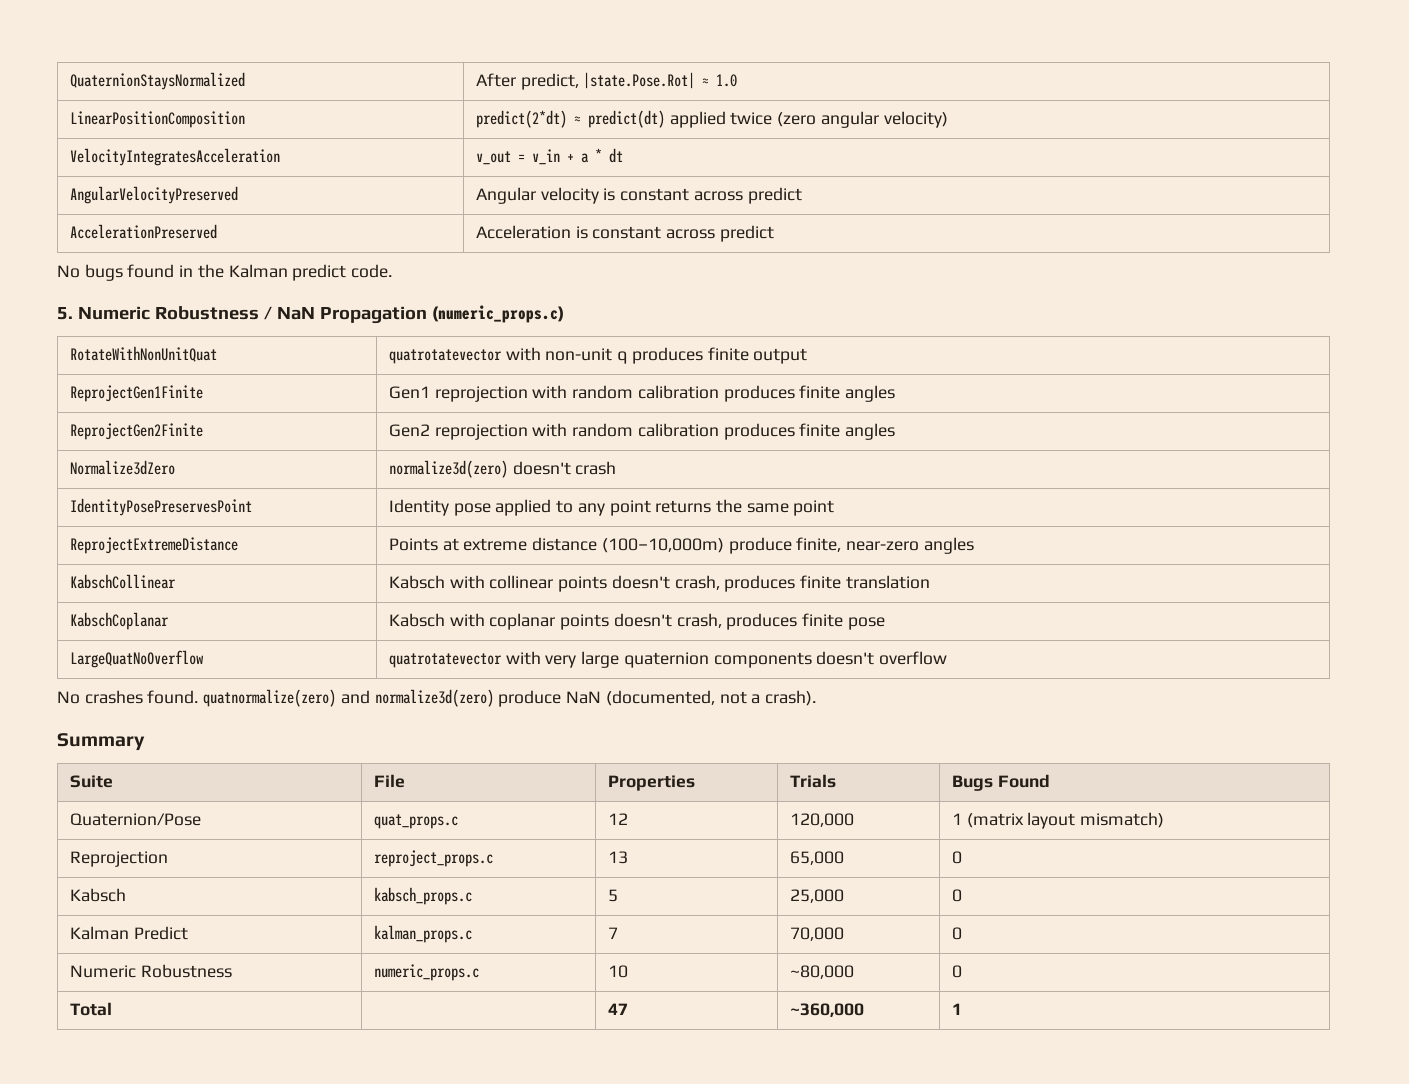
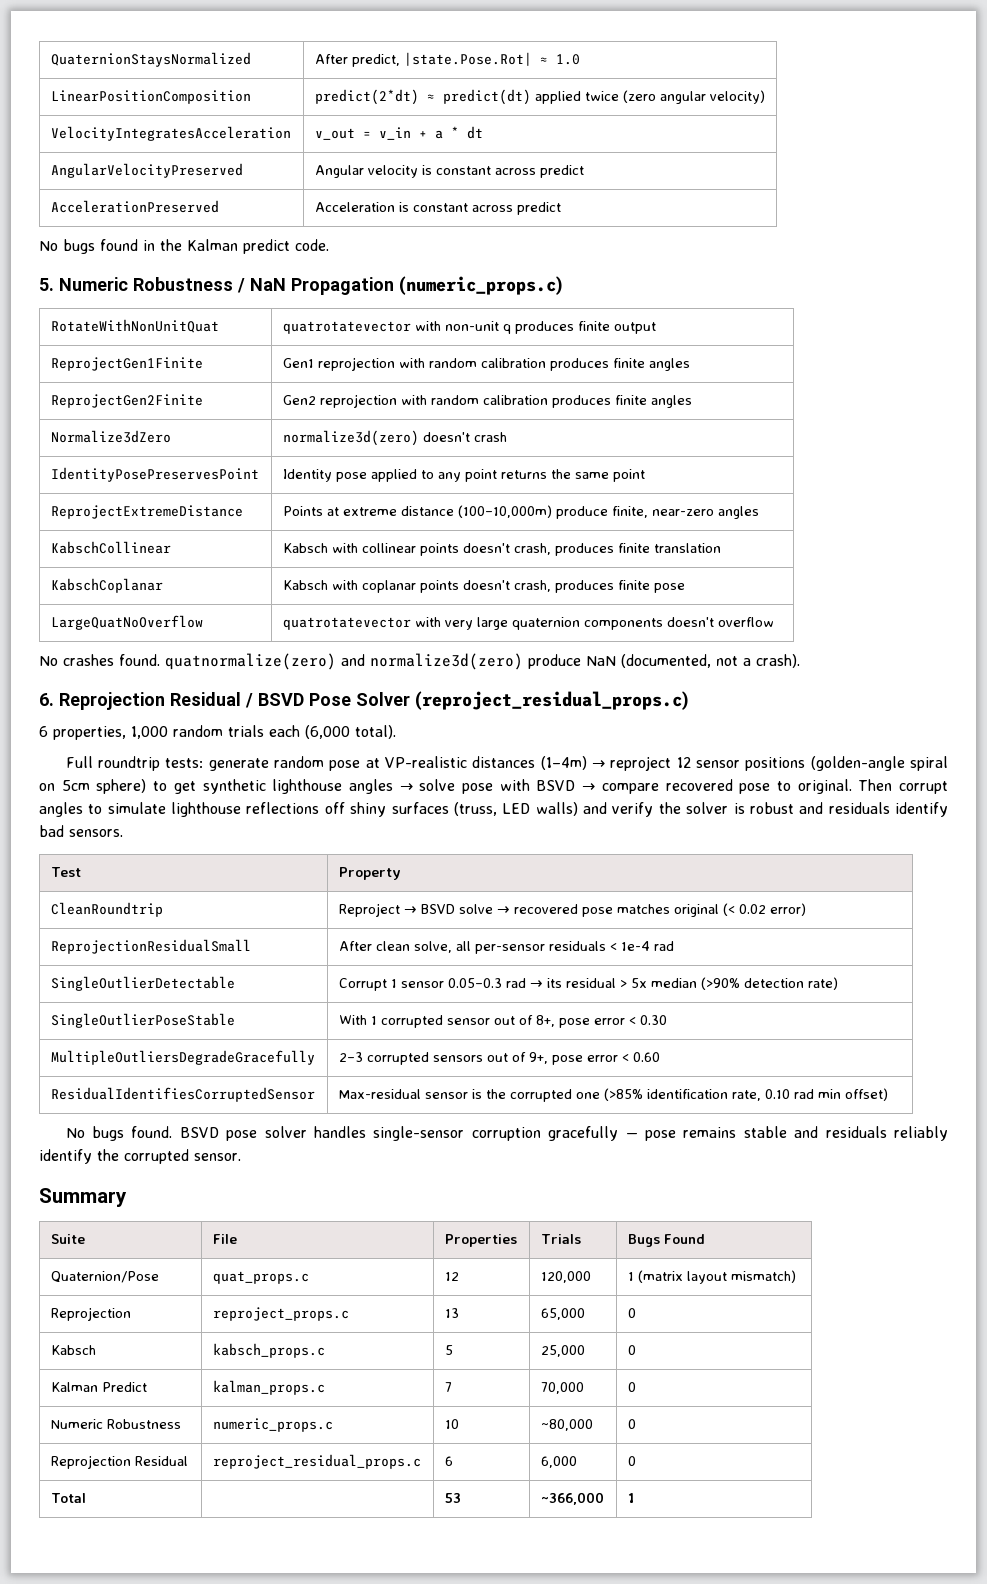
+ 6. Reprojection Residual / BSVD Pose Solver (reproject_residual_props.c)
+ 6 properties, 1,000 random trials each (6,000 total).
+ Full roundtrip tests: generate random pose at VP-realistic distances (1–4m) → reproject 12 sensor positions (golden-angle spiral on 5cm sphere) to get synthetic lighthouse angles → solve pose with BSVD → compare recovered pose to original. Then corrupt angles to simulate lighthouse reflections off shiny surfaces (truss, LED walls) and verify the solver is robust and residuals identify bad sensors.
+ Test | Property
+ CleanRoundtrip | Reproject → BSVD solve → recovered pose matches original (< 0.02 error)
+ ReprojectionResidualSmall | After clean solve, all per-sensor residuals < 1e-4 rad
+ SingleOutlierDetectable | Corrupt 1 sensor 0.05–0.3 rad → its residual > 5x median (>90% detection rate)
+ SingleOutlierPoseStable | With 1 corrupted sensor out of 8+, pose error < 0.30
+ MultipleOutliersDegradeGracefully | 2–3 corrupted sensors out of 9+, pose error < 0.60
+ ResidualIdentifiesCorruptedSensor | Max-residual sensor is the corrupted one (>85% identification rate, 0.10 rad min offset)
+ No bugs found. BSVD pose solver handles single-sensor corruption gracefully — pose remains stable and residuals reliably identify the corrupted sensor.
+ Reprojection Residual | reproject_residual_props.c | 6 | 6,000 | 0
- Total | | 47 | ~360,000 | 1
+ Total | | 53 | ~366,000 | 1

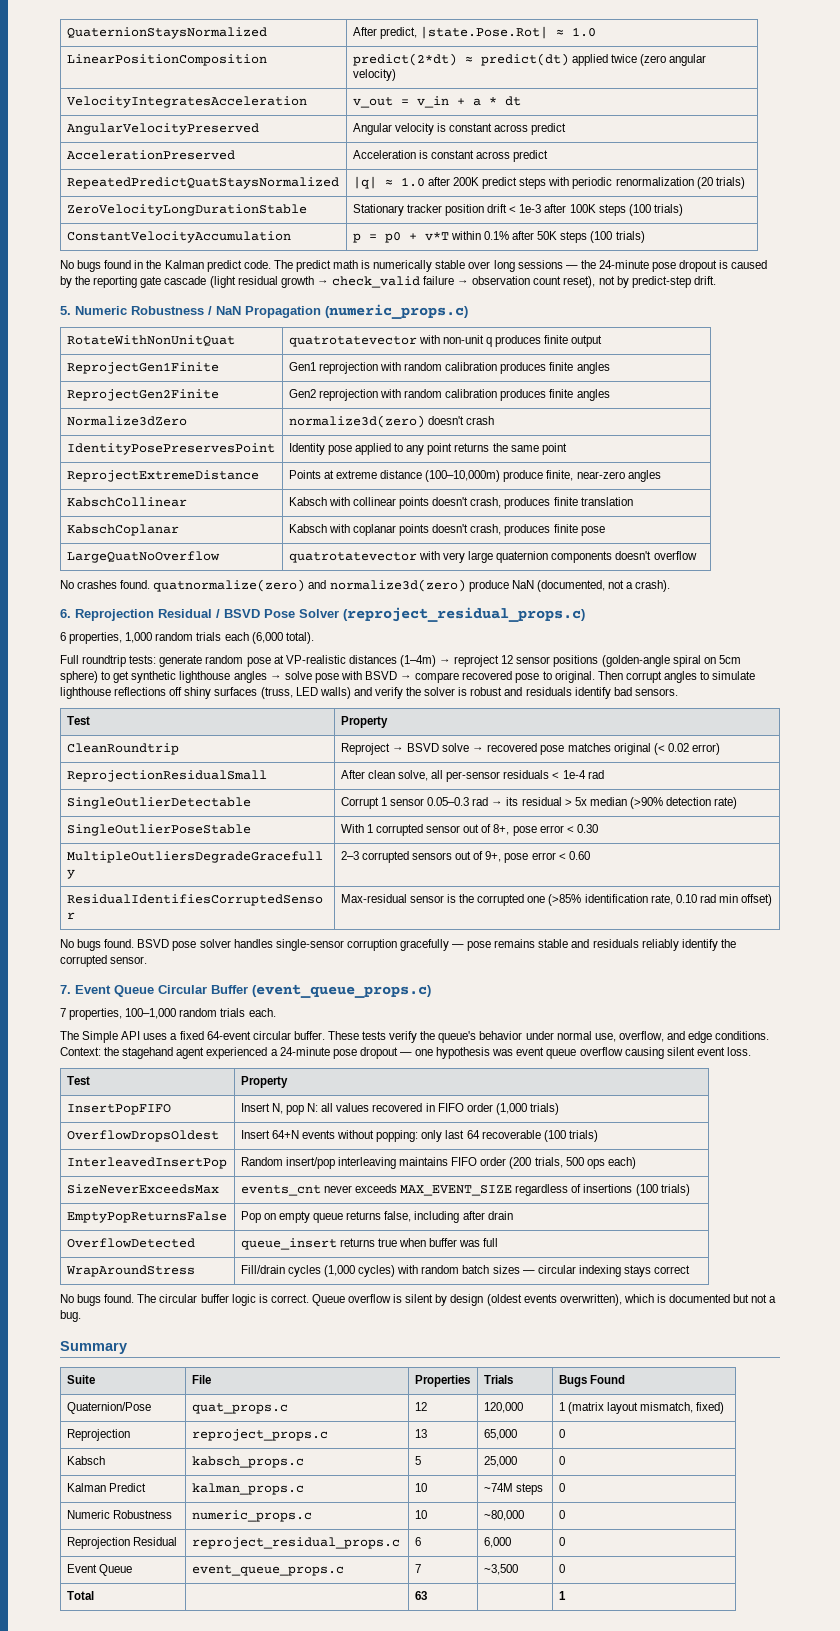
+ RepeatedPredictQuatStaysNormalized | |q| ≈ 1.0 after 200K predict steps with periodic renormalization (20 trials)
+ ZeroVelocityLongDurationStable | Stationary tracker position drift < 1e-3 after 100K steps (100 trials)
+ ConstantVelocityAccumulation | p = p0 + v*T within 0.1% after 50K steps (100 trials)
+ The predict math is numerically stable over long sessions — the 24-minute pose dropout is caused by the reporting gate cascade (light residual growth → check_valid failure → observation count reset), not by predict-step drift.
+ 7. Event Queue Circular Buffer (event_queue_props.c)
+ 7 properties, 100–1,000 random trials each.
+ The Simple API uses a fixed 64-event circular buffer. These tests verify the queue's behavior under normal use, overflow, and edge conditions. Context: the stagehand agent experienced a 24-minute pose dropout — one hypothesis was event queue overflow causing silent event loss.
+ Test | Property
+ InsertPopFIFO | Insert N, pop N: all values recovered in FIFO order (1,000 trials)
+ OverflowDropsOldest | Insert 64+N events without popping: only last 64 recoverable (100 trials)
+ InterleavedInsertPop | Random insert/pop interleaving maintains FIFO order (200 trials, 500 ops each)
+ SizeNeverExceedsMax | events_cnt never exceeds MAX_EVENT_SIZE regardless of insertions (100 trials)
+ EmptyPopReturnsFalse | Pop on empty queue returns false, including after drain
+ OverflowDetected | queue_insert returns true when buffer was full
+ WrapAroundStress | Fill/drain cycles (1,000 cycles) with random batch sizes — circular indexing stays correct
+ No bugs found. The circular buffer logic is correct. Queue overflow is silent by design (oldest events overwritten), which is documented but not a bug.
- Quaternion/Pose | quat_props.c | 12 | 120,000 | 1 (matrix layout mismatch)
+ Quaternion/Pose | quat_props.c | 12 | 120,000 | 1 (matrix layout mismatch, fixed)
- Kalman Predict | kalman_props.c | 7 | 70,000 | 0
+ Kalman Predict | kalman_props.c | 10 | ~74M steps | 0
+ Event Queue | event_queue_props.c | 7 | ~3,500 | 0
- Total | | 53 | ~366,000 | 1
+ Total | | 63 | | 1

